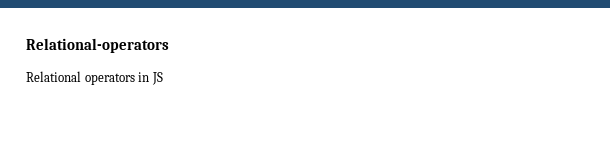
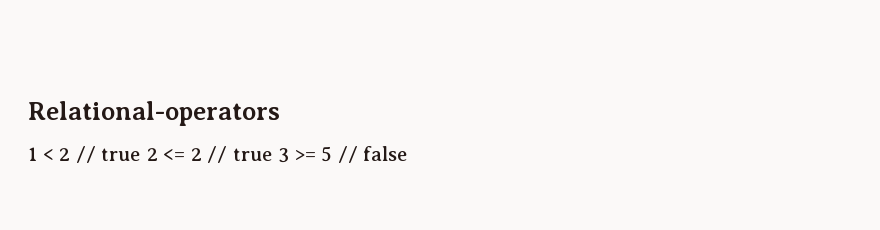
- Relational operators in JS
+ 1 < 2 // true 2 <= 2 // true 3 >= 5 // false

